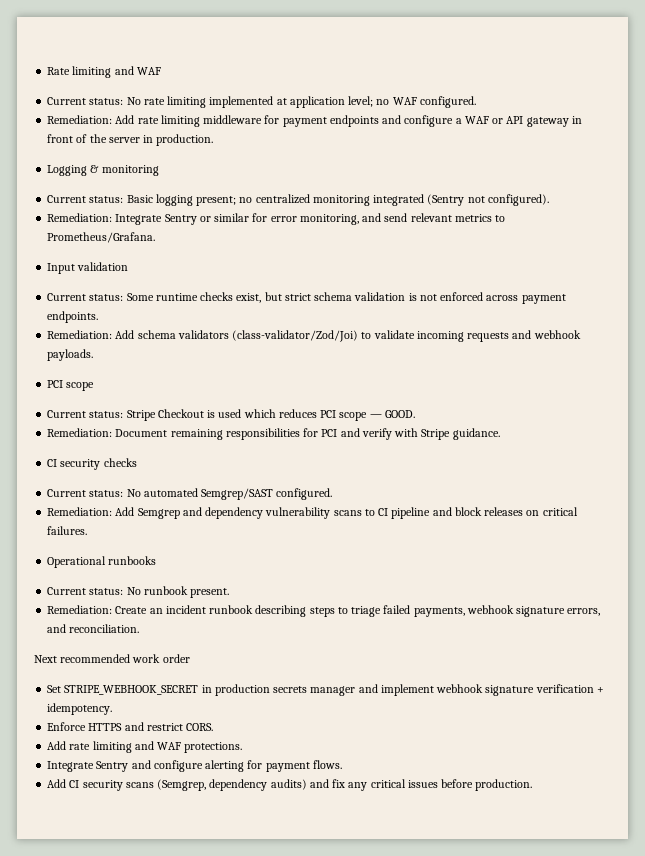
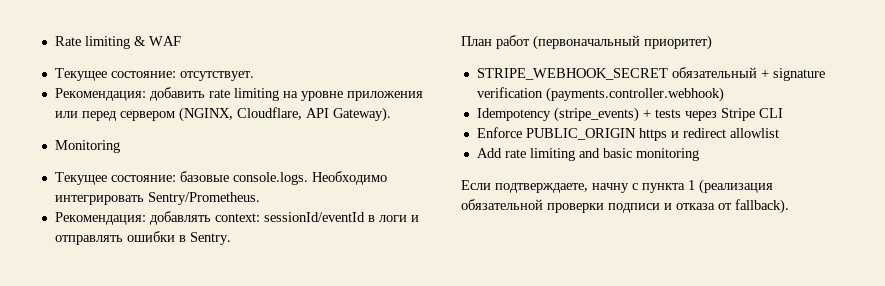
- Rate limiting and WAF
+ Rate limiting & WAF
- Current status: No rate limiting implemented at application level; no WAF configured.
- Remediation: Add rate limiting middleware for payment endpoints and configure a WAF or API gateway in front of the server in production.
- Logging & monitoring
- Current status: Basic logging present; no centralized monitoring integrated (Sentry not configured).
- Remediation: Integrate Sentry or similar for error monitoring, and send relevant metrics to Prometheus/Grafana.
- Input validation
- Current status: Some runtime checks exist, but strict schema validation is not enforced across payment endpoints.
- Remediation: Add schema validators (class-validator/Zod/Joi) to validate incoming requests and webhook payloads.
- PCI scope
- Current status: Stripe Checkout is used which reduces PCI scope — GOOD.
- Remediation: Document remaining responsibilities for PCI and verify with Stripe guidance.
- CI security checks
- Current status: No automated Semgrep/SAST configured.
- Remediation: Add Semgrep and dependency vulnerability scans to CI pipeline and block releases on critical failures.
- Operational runbooks
- Current status: No runbook present.
- Remediation: Create an incident runbook describing steps to triage failed payments, webhook signature errors, and reconciliation.
- Next recommended work order
- Set STRIPE_WEBHOOK_SECRET in production secrets manager and implement webhook signature verification + idempotency.
- Enforce HTTPS and restrict CORS.
- Add rate limiting and WAF protections.
- Integrate Sentry and configure alerting for payment flows.
- Add CI security scans (Semgrep, dependency audits) and fix any critical issues before production.
+ Текущее состояние: отсутствует.
+ Рекомендация: добавить rate limiting на уровне приложения или перед сервером (NGINX, Cloudflare, API Gateway).
+ Monitoring
+ Текущее состояние: базовые console.logs. Необходимо интегрировать Sentry/Prometheus.
+ Рекомендация: добавлять context: sessionId/eventId в логи и отправлять ошибки в Sentry.
+ План работ (первоначальный приоритет)
+ STRIPE_WEBHOOK_SECRET обязательный + signature verification (payments.controller.webhook)
+ Idempotency (stripe_events) + tests через Stripe CLI
+ Enforce PUBLIC_ORIGIN https и redirect allowlist
+ Add rate limiting and basic monitoring
+ Если подтверждаете, начну с пункта 1 (реализация обязательной проверки подписи и отказа от fallback).

